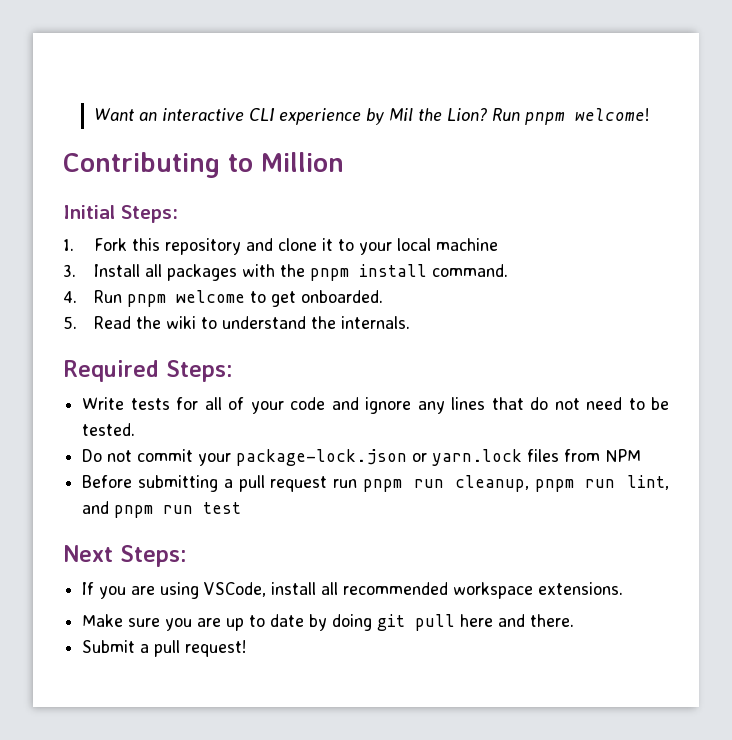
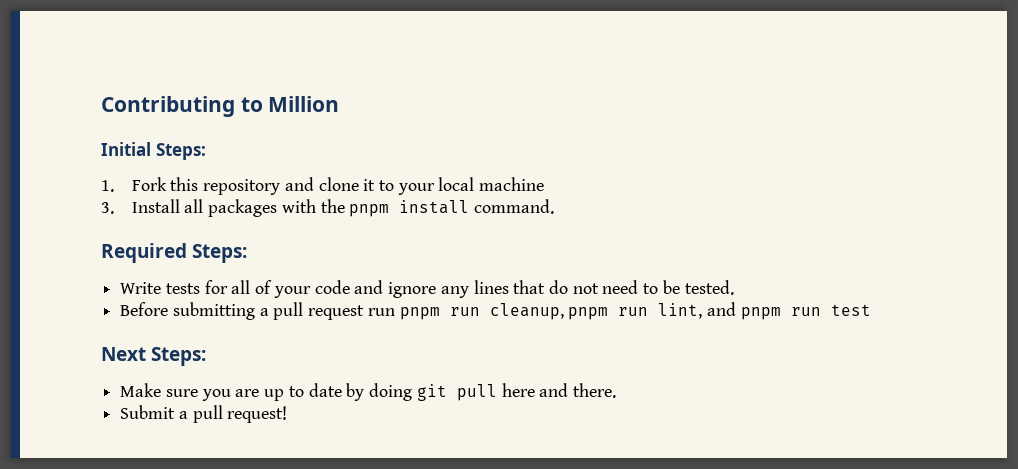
- Want an interactive CLI experience by Mil the Lion? Run pnpm welcome!
- 4. Run pnpm welcome to get onboarded.
- 5. Read the wiki to understand the internals.
- Do not commit your package-lock.json or yarn.lock files from NPM
- If you are using VSCode, install all recommended workspace extensions.

